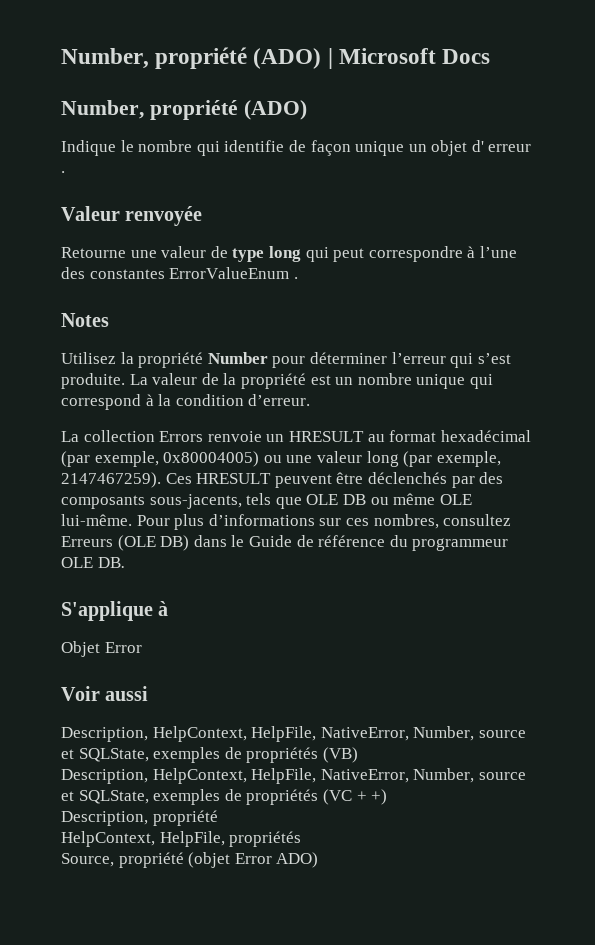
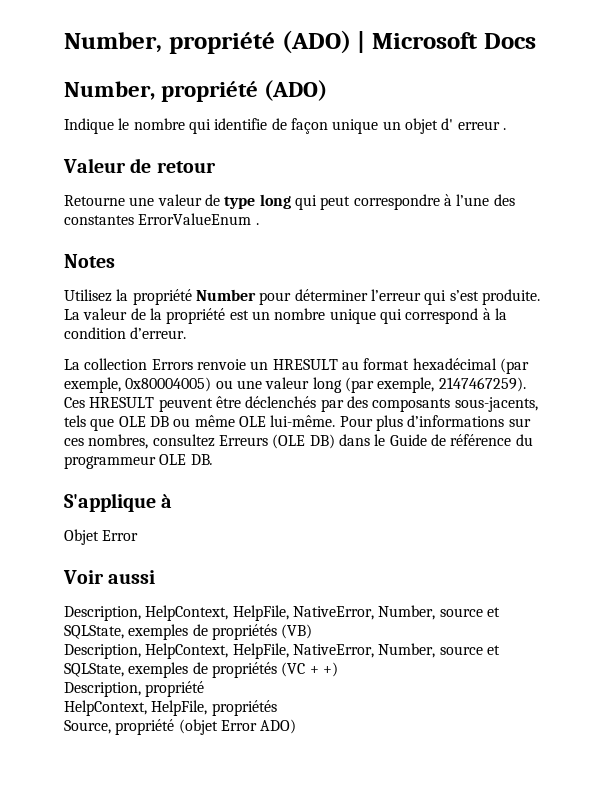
- Valeur renvoyée
+ Valeur de retour

